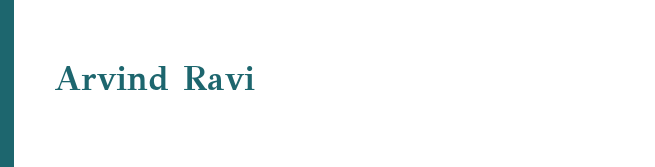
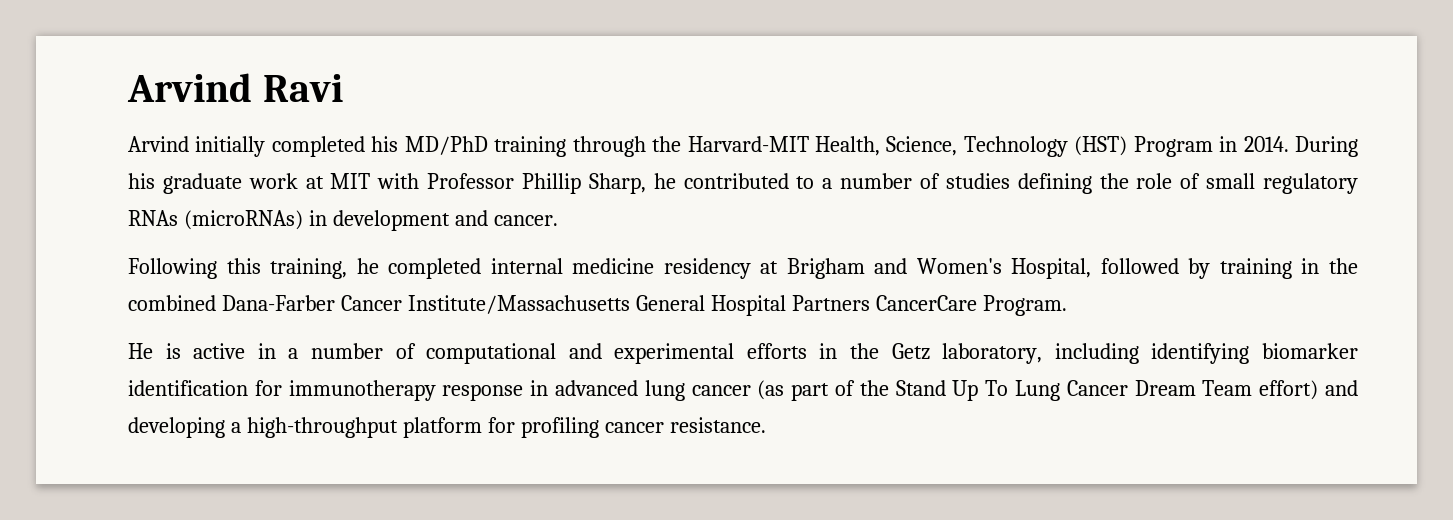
+ Arvind initially completed his MD/PhD training through the Harvard-MIT Health, Science, Technology (HST) Program in 2014. During his graduate work at MIT with Professor Phillip Sharp, he contributed to a number of studies defining the role of small regulatory RNAs (microRNAs) in development and cancer.
+ Following this training, he completed internal medicine residency at Brigham and Women's Hospital, followed by training in the combined Dana-Farber Cancer Institute/Massachusetts General Hospital Partners CancerCare Program.
+ He is active in a number of computational and experimental efforts in the Getz laboratory, including identifying biomarker identification for immunotherapy response in advanced lung cancer (as part of the Stand Up To Lung Cancer Dream Team effort) and developing a high-throughput platform for profiling cancer resistance.

